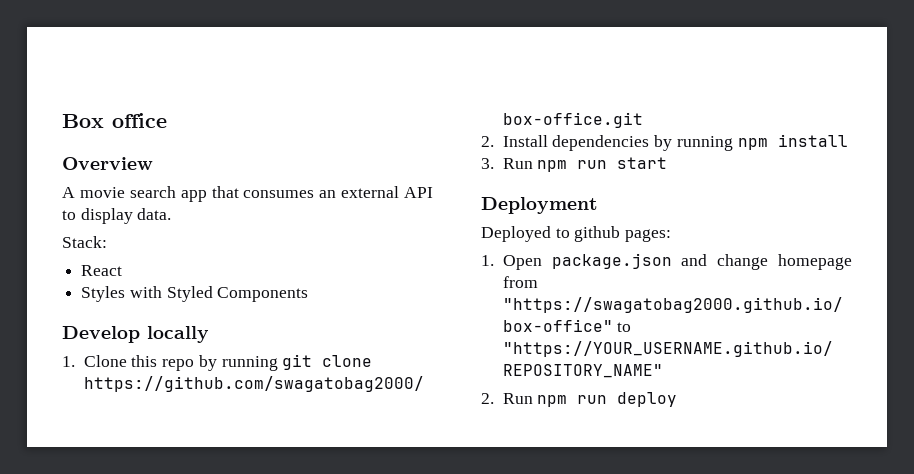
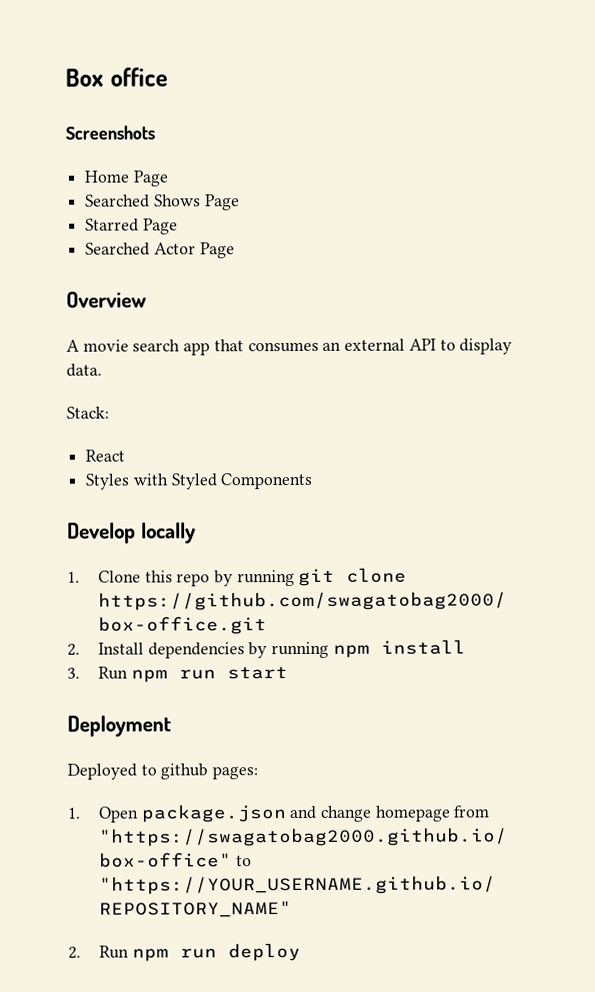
+ Screenshots
+ Home Page
+ Searched Shows Page
+ Starred Page
+ Searched Actor Page

